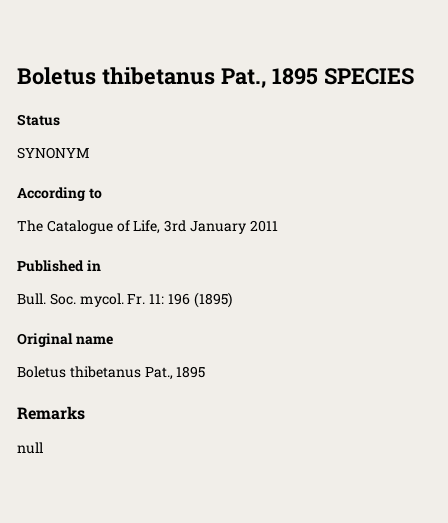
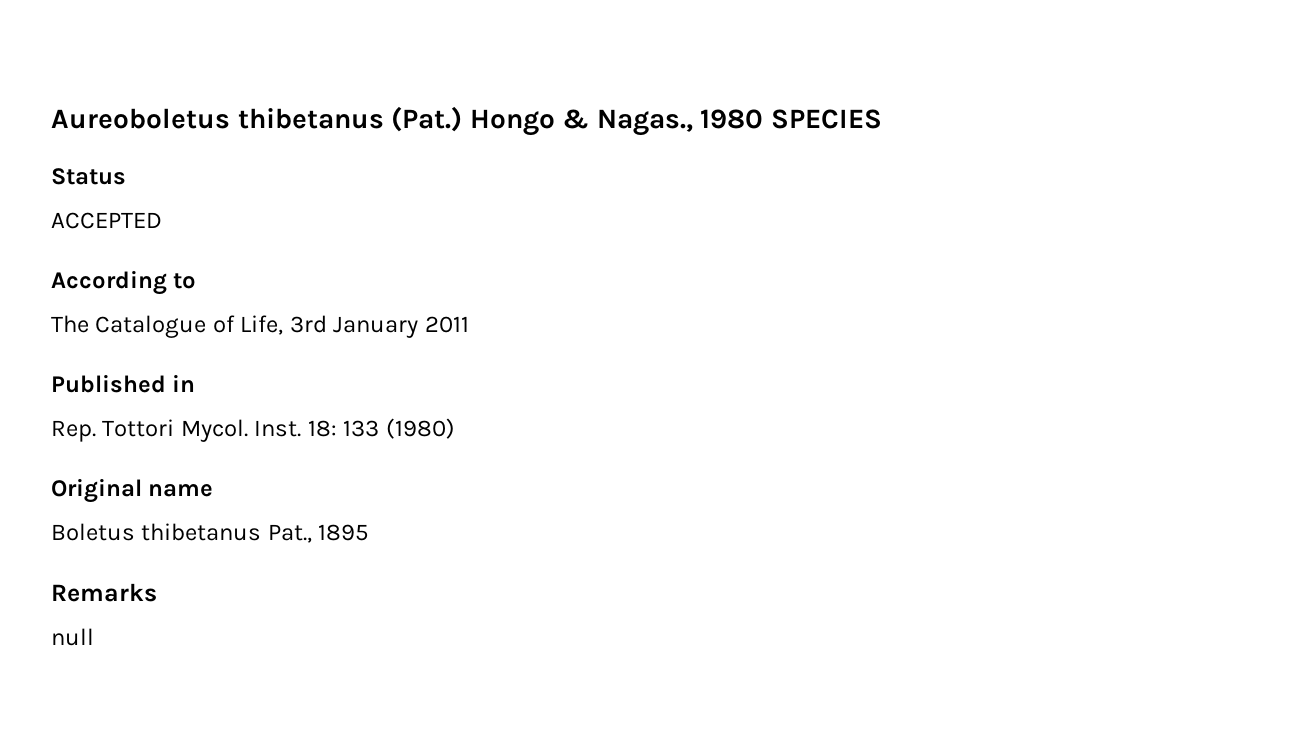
- Boletus thibetanus Pat., 1895 SPECIES
+ Aureoboletus thibetanus (Pat.) Hongo & Nagas., 1980 SPECIES
- SYNONYM
+ ACCEPTED
- Bull. Soc. mycol. Fr. 11: 196 (1895)
+ Rep. Tottori Mycol. Inst. 18: 133 (1980)

